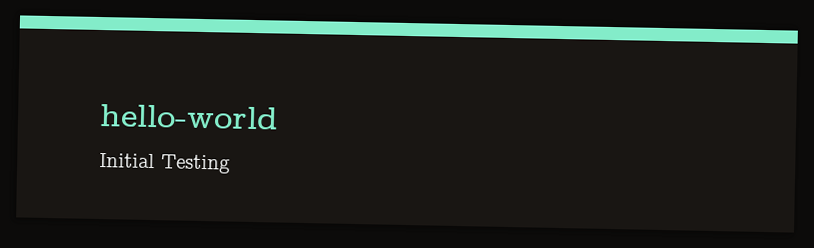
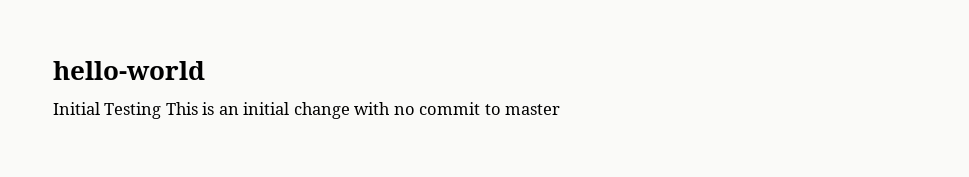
- Initial Testing
+ Initial Testing This is an initial change with no commit to master

